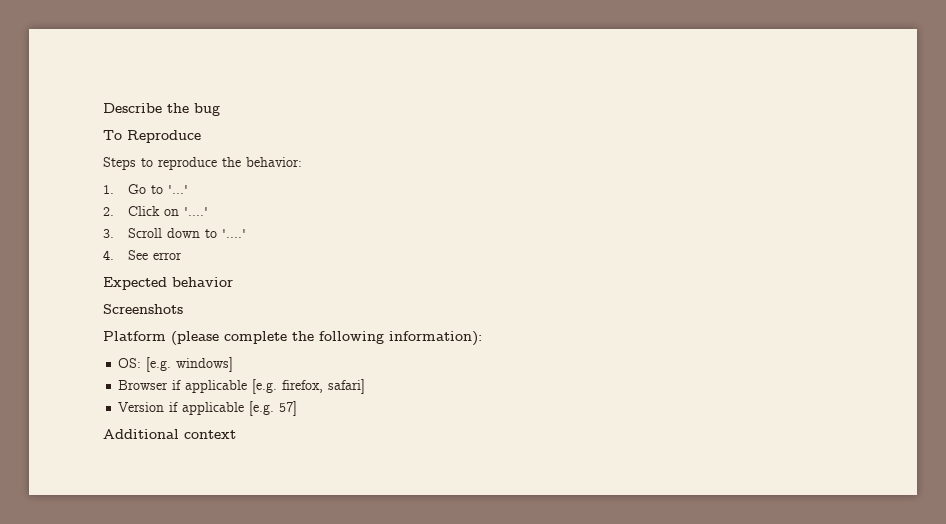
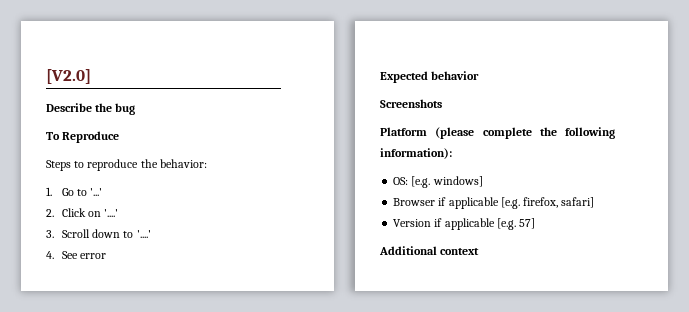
+ [V2.0]

